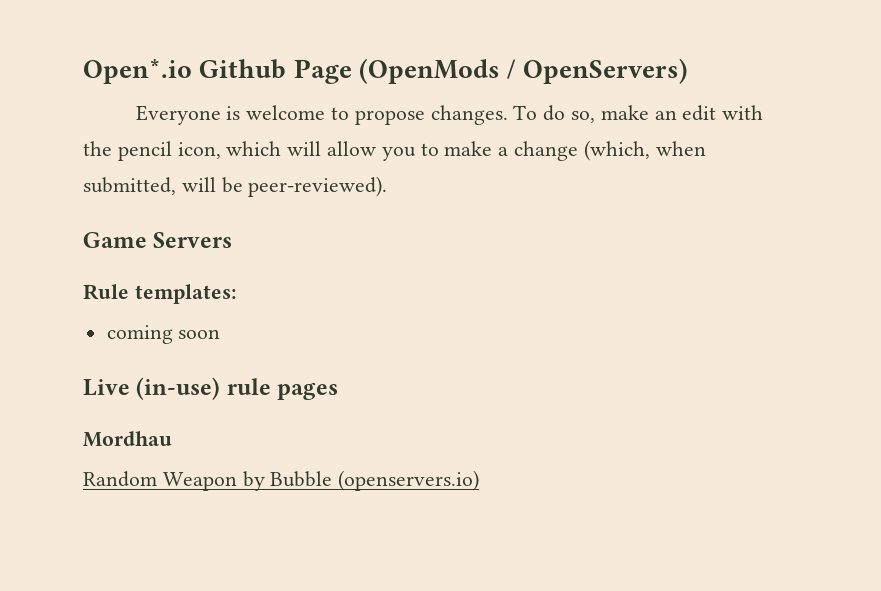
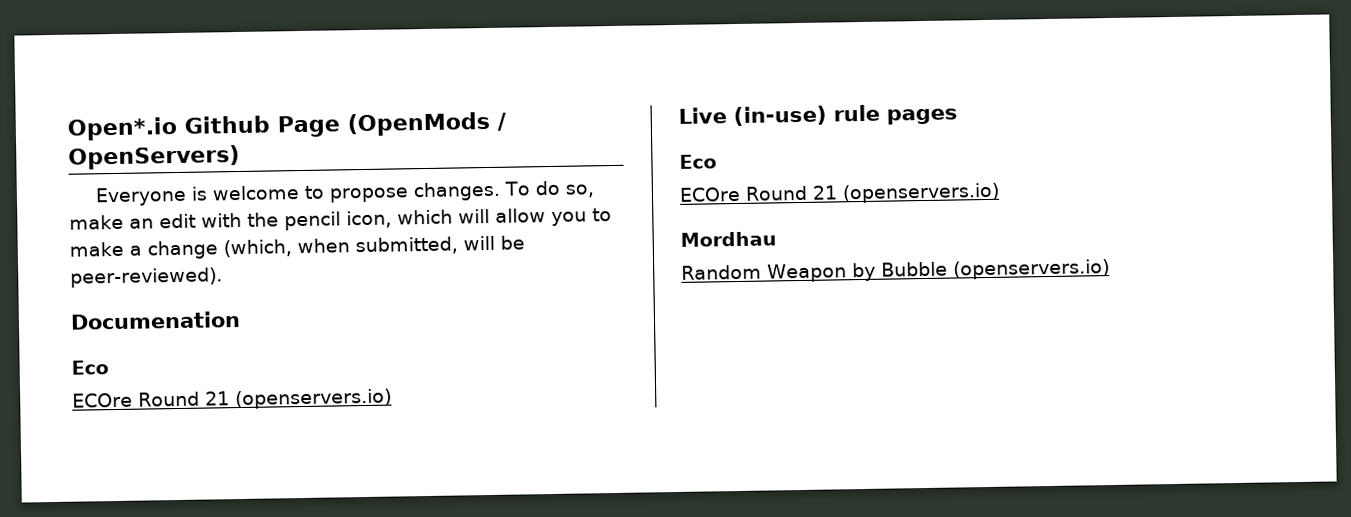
- Game Servers
- Rule templates:
- coming soon
+ Documenation
+ Eco
+ ECOre Round 21 (openservers.io)
  Live (in-use) rule pages
+ Eco
+ ECOre Round 21 (openservers.io)

